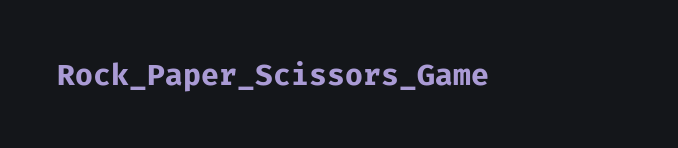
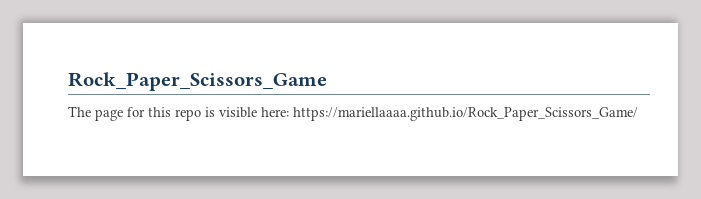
+ The page for this repo is visible here: https://mariellaaaa.github.io/Rock_Paper_Scissors_Game/

